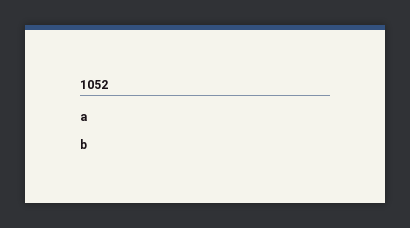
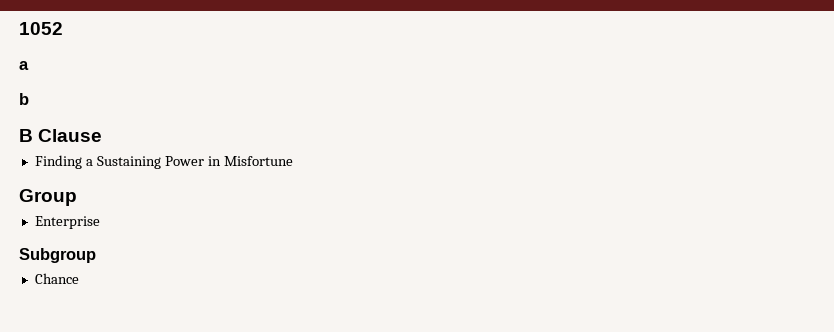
+ B Clause
+ Finding a Sustaining Power in Misfortune
+ Group
+ Enterprise
+ Subgroup
+ Chance

